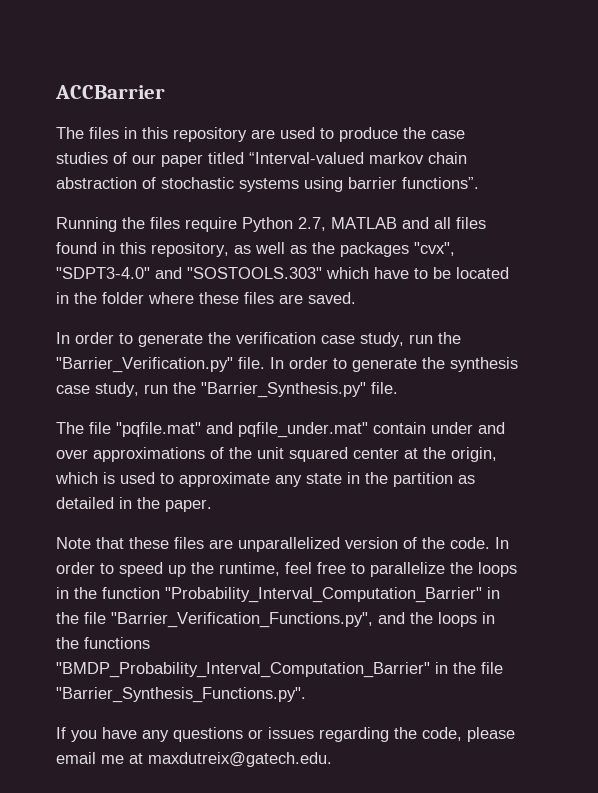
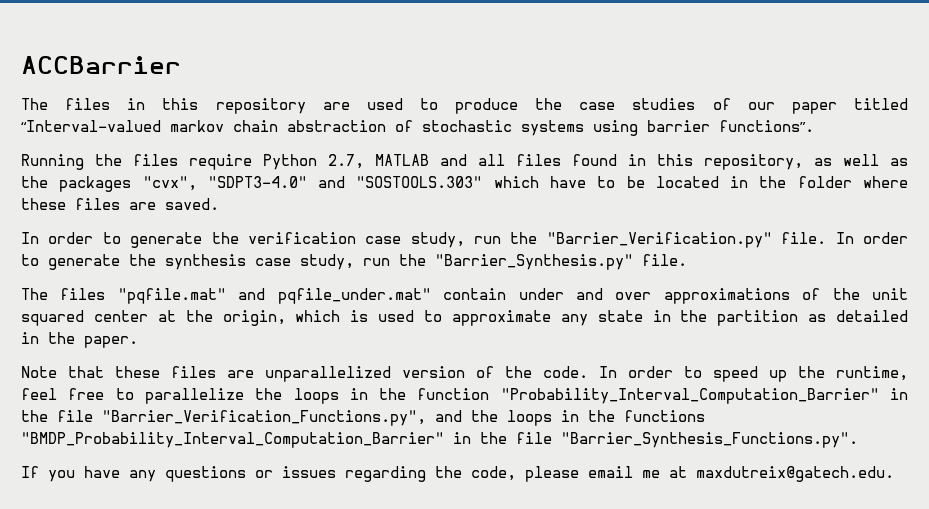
- The file "pqfile.mat" and pqfile_under.mat" contain under and over approximations of the unit squared center at the origin, which is used to approximate any state in the partition as detailed in the paper.
+ The files "pqfile.mat" and pqfile_under.mat" contain under and over approximations of the unit squared center at the origin, which is used to approximate any state in the partition as detailed in the paper.

